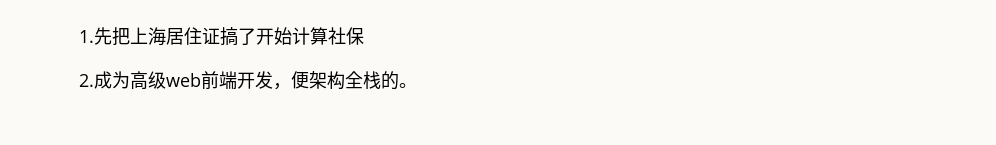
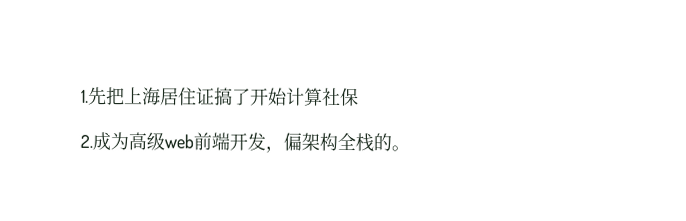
- 2.成为高级web前端开发，便架构全栈的。
+ 2.成为高级web前端开发，偏架构全栈的。

